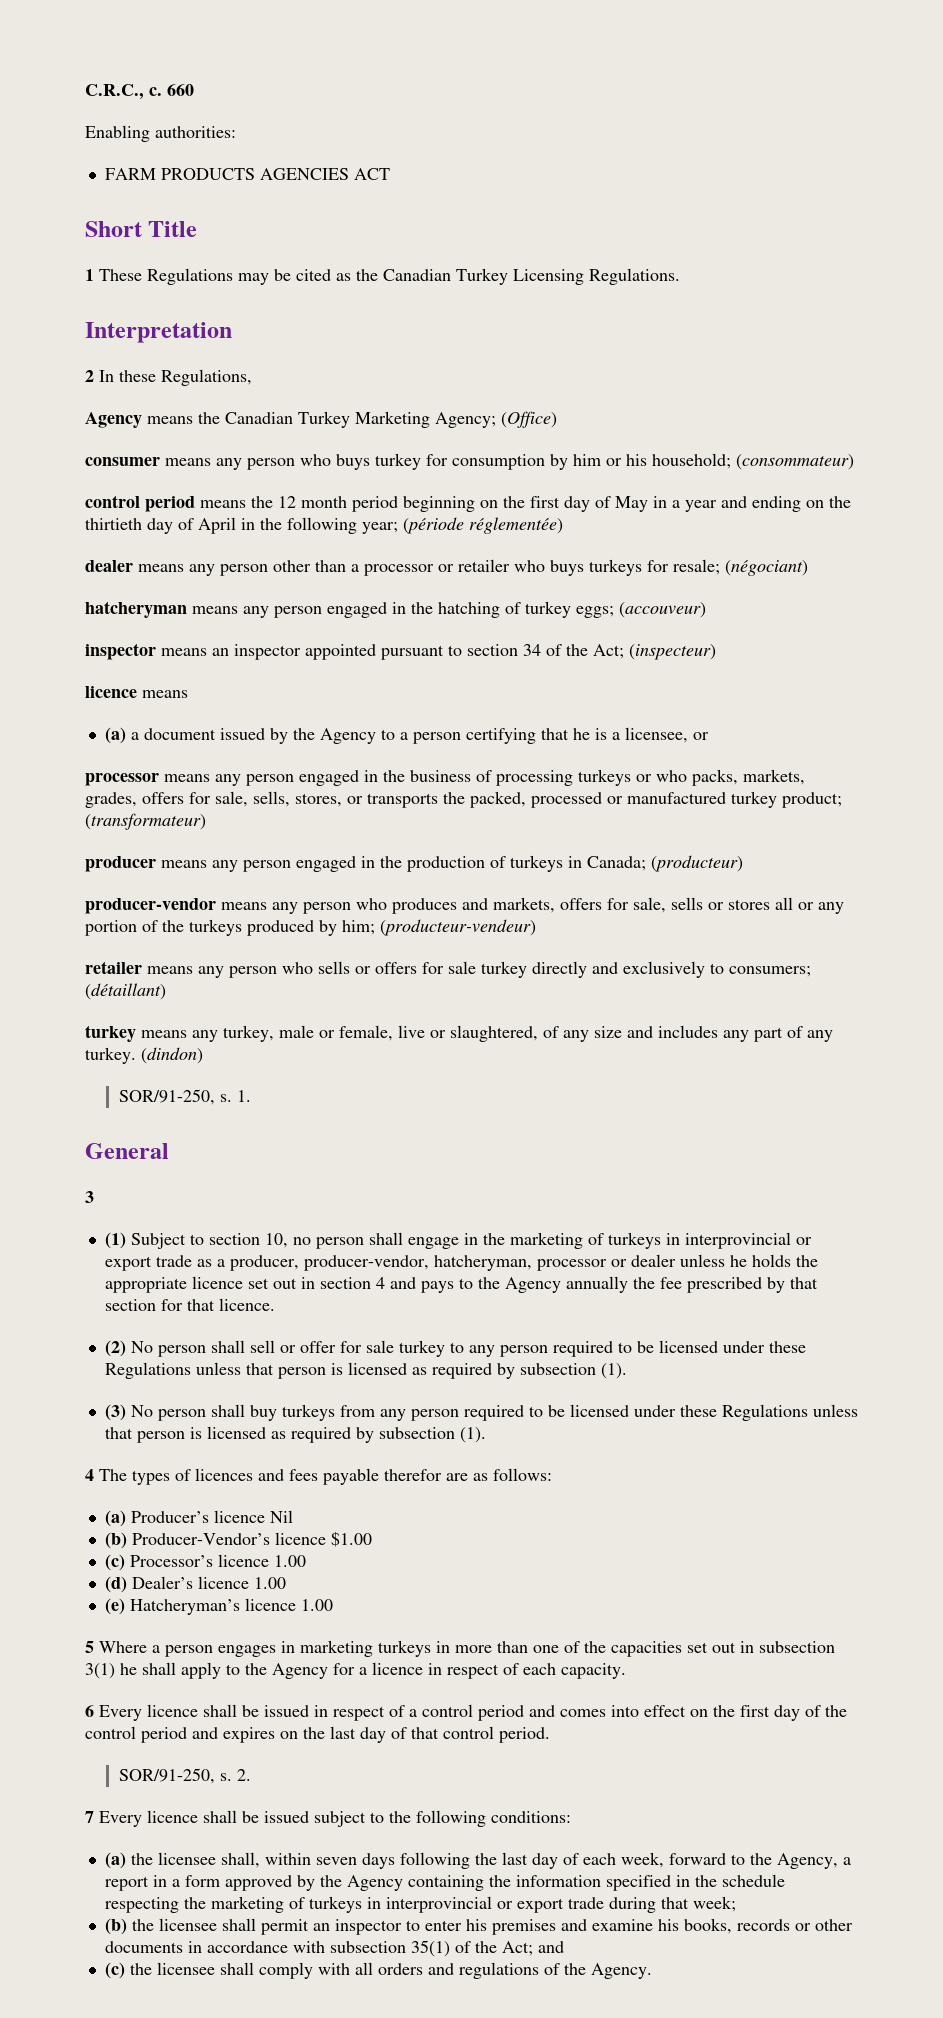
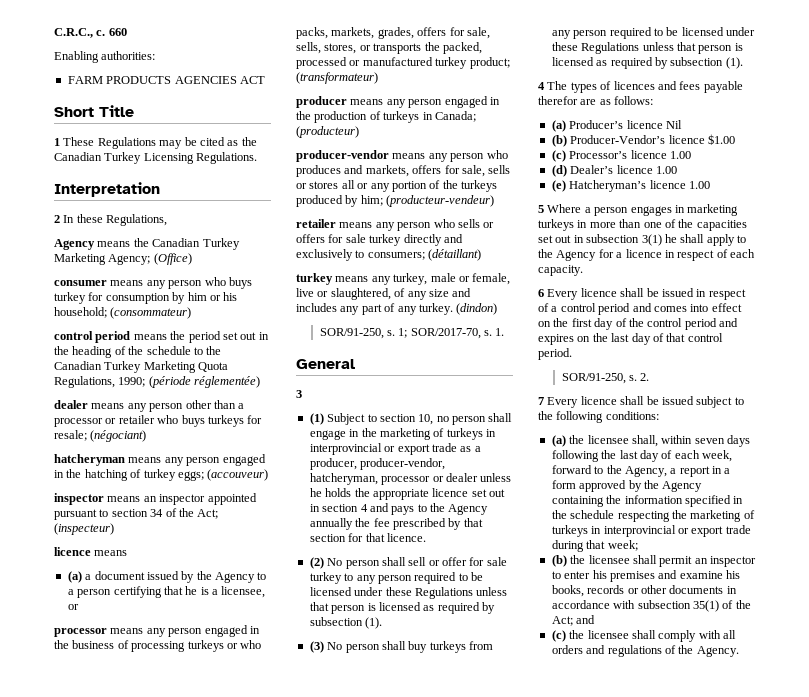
- control period means the 12 month period beginning on the first day of May in a year and ending on the thirtieth day of April in the following year; (période réglementée)
+ control period means the period set out in the heading of the schedule to the Canadian Turkey Marketing Quota Regulations, 1990; (période réglementée)
+ 1; SOR/2017-70, s.

